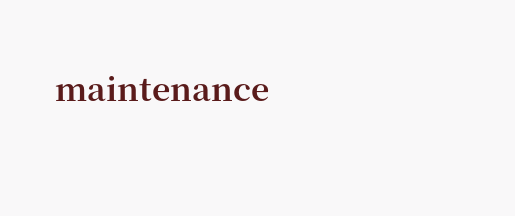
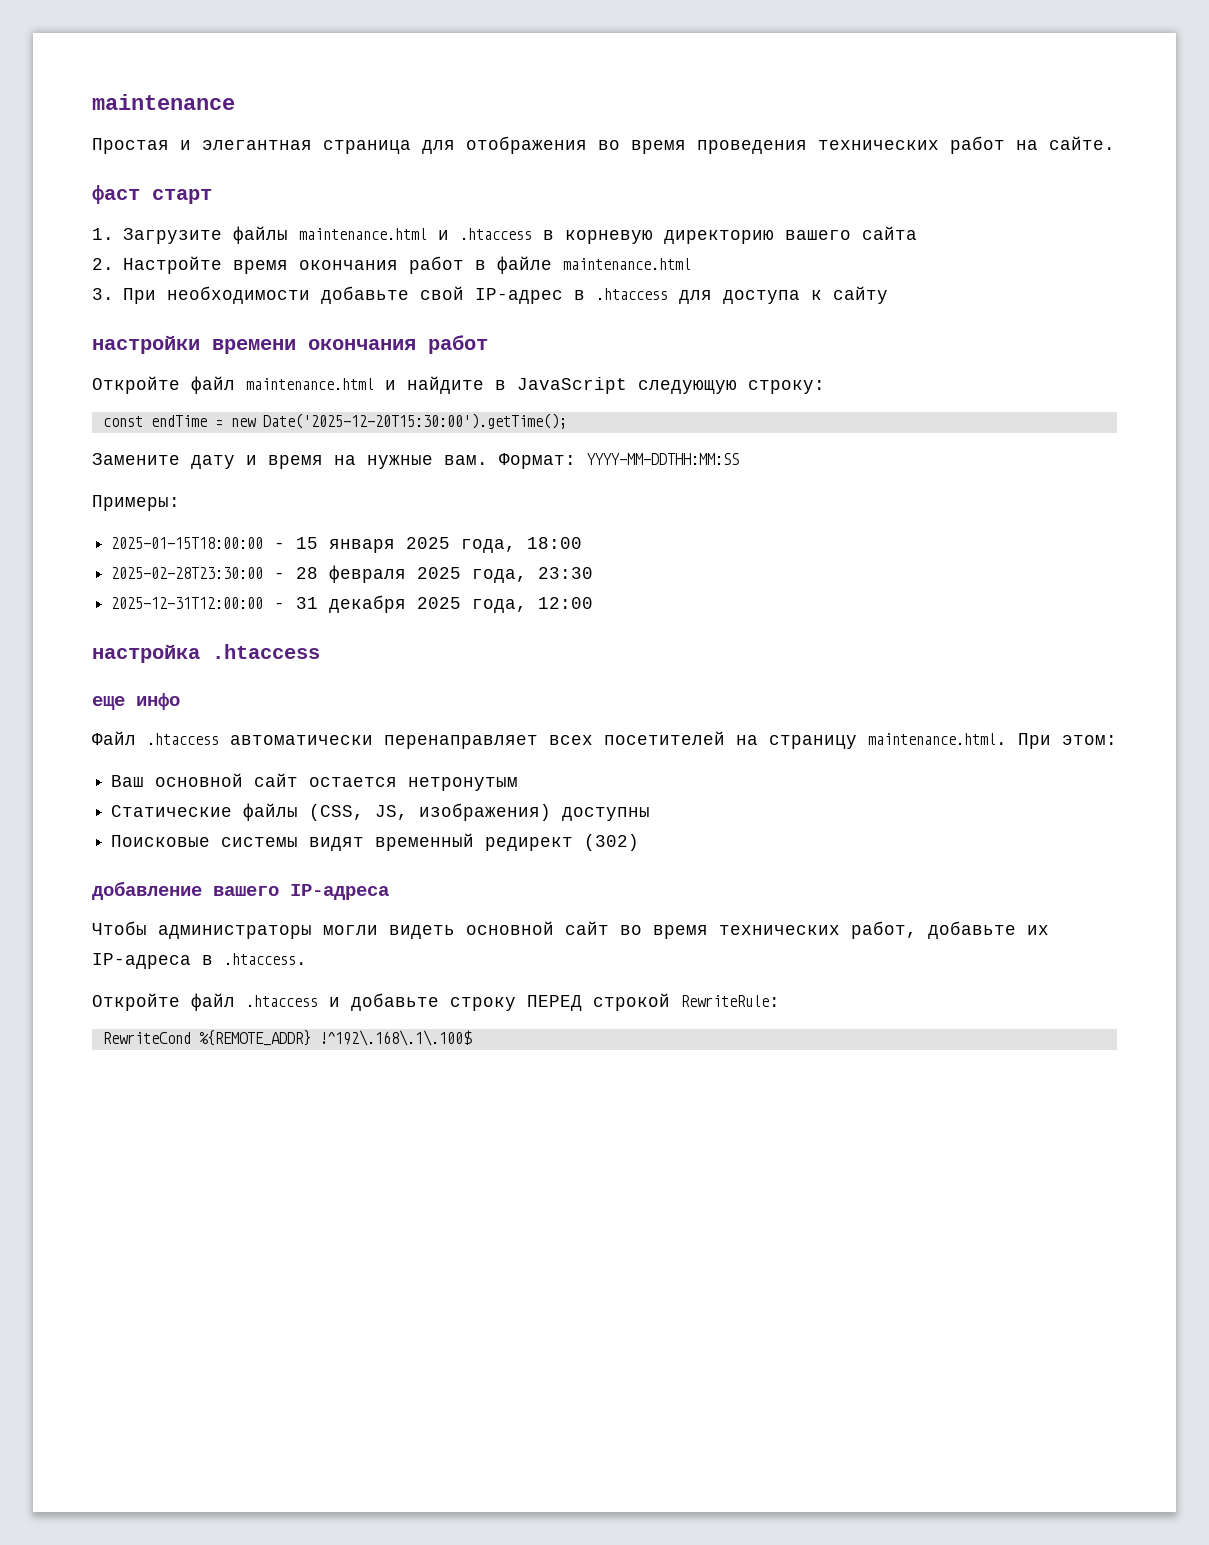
+ Простая и элегантная страница для отображения во время проведения технических работ на сайте.
+ фаст старт
+ 1. Загрузите файлы maintenance.html и .htaccess в корневую директорию вашего сайта
+ 2. Настройте время окончания работ в файле maintenance.html
+ 3. При необходимости добавьте свой IP-адрес в .htaccess для доступа к сайту
+ настройки времени окончания работ
+ Откройте файл maintenance.html и найдите в JavaScript следующую строку:
+ const endTime = new Date('2025-12-20T15:30:00').getTime();
+ Замените дату и время на нужные вам. Формат: YYYY-MM-DDTHH:MM:SS
+ Примеры:
+ 2025-01-15T18:00:00 - 15 января 2025 года, 18:00
+ 2025-02-28T23:30:00 - 28 февраля 2025 года, 23:30
+ 2025-12-31T12:00:00 - 31 декабря 2025 года, 12:00
+ настройка .htaccess
+ еще инфо
+ Файл .htaccess автоматически перенаправляет всех посетителей на страницу maintenance.html. При этом:
+ Ваш основной сайт остается нетронутым
+ Статические файлы (CSS, JS, изображения) доступны
+ Поисковые системы видят временный редирект (302)
+ добавление вашего IP-адреса
+ Чтобы администраторы могли видеть основной сайт во время технических работ, добавьте их IP-адреса в .htaccess.
+ Откройте файл .htaccess и добавьте строку ПЕРЕД строкой RewriteRule:
+ RewriteCond %{REMOTE_ADDR} !^192\.168\.1\.100$

